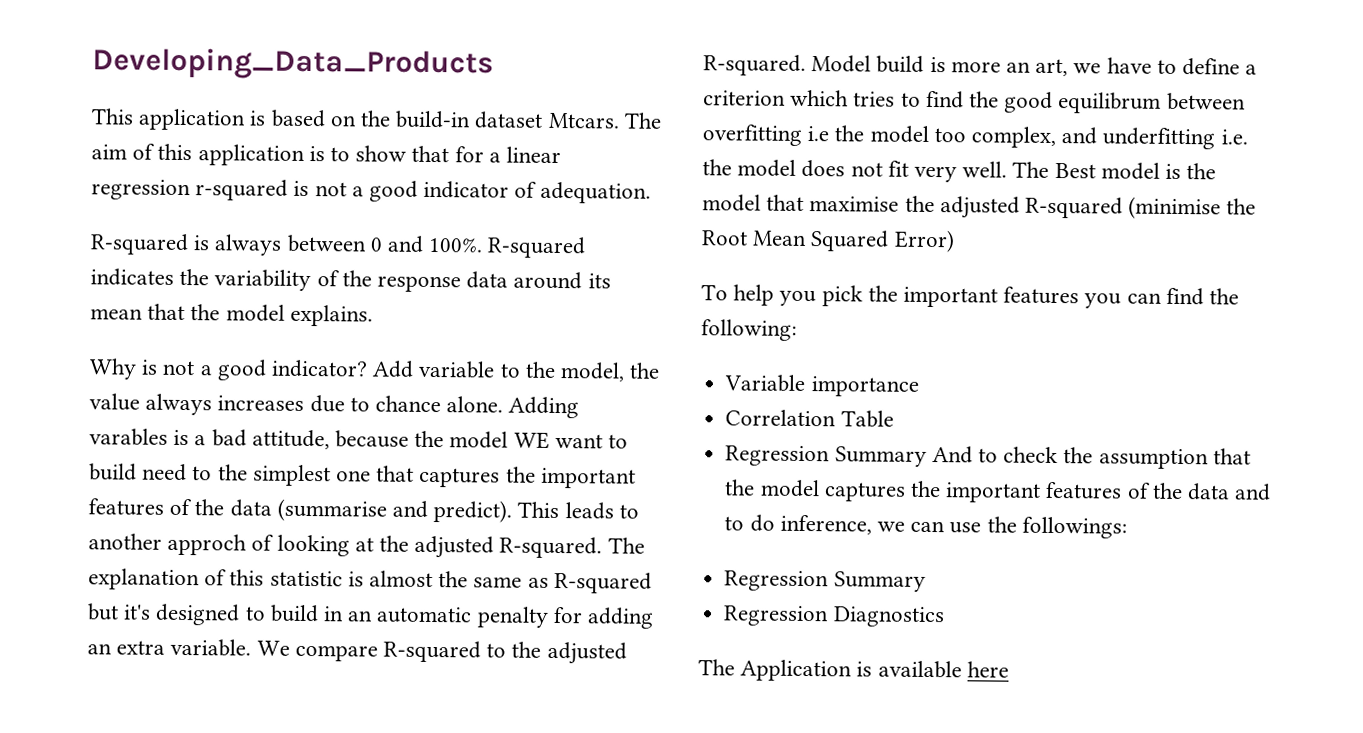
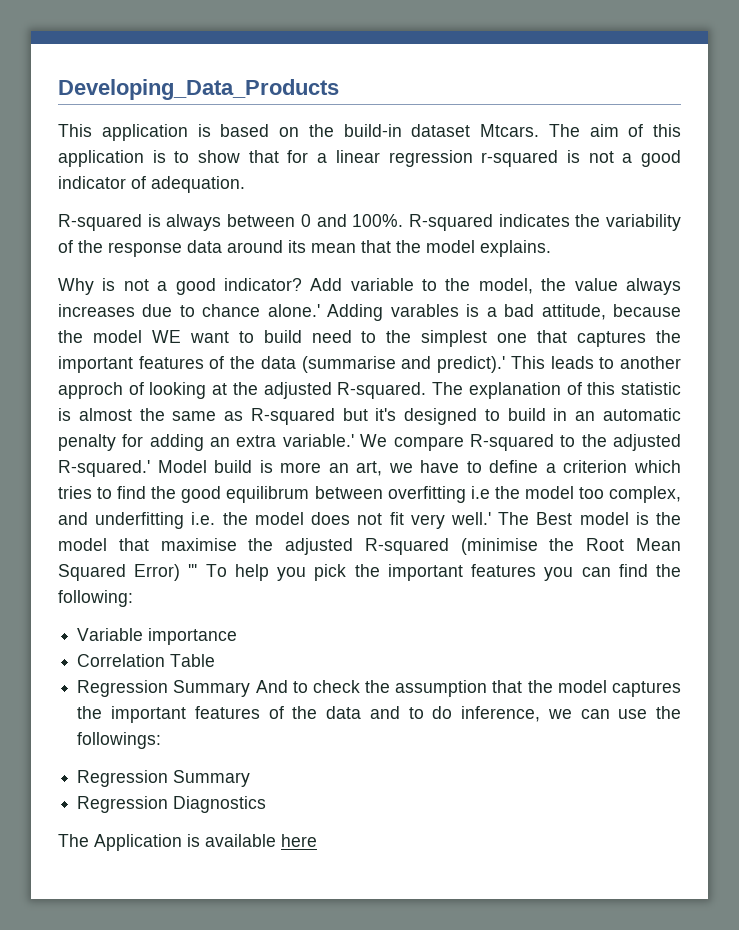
- Add variable to the model, the value always increases due to chance alone.
+ Add variable to the model, the value always increases due to chance alone.'
- Adding varables is a bad attitude, because the model WE want to build need to the simplest one that captures the important features of the data (summarise and predict).
+ Adding varables is a bad attitude, because the model WE want to build need to the simplest one that captures the important features of the data (summarise and predict).'
- The explanation of this statistic is almost the same as R-squared but it's designed to build in an automatic penalty for adding an extra variable.
+ The explanation of this statistic is almost the same as R-squared but it's designed to build in an automatic penalty for adding an extra variable.'
- We compare R-squared to the adjusted R-squared.
+ We compare R-squared to the adjusted R-squared.'
- Model build is more an art, we have to define a criterion which tries to find the good equilibrum between overfitting i.e the model too complex, and underfitting i.e. the model does not fit very well.
+ Model build is more an art, we have to define a criterion which tries to find the good equilibrum between overfitting i.e the model too complex, and underfitting i.e. the model does not fit very well.'
- The Best model is the model that maximise the adjusted R-squared (minimise the Root Mean Squared Error)
- To help you pick the important features you can find the following:
+ The Best model is the model that maximise the adjusted R-squared (minimise the Root Mean Squared Error) ''' To help you pick the important features you can find the following:

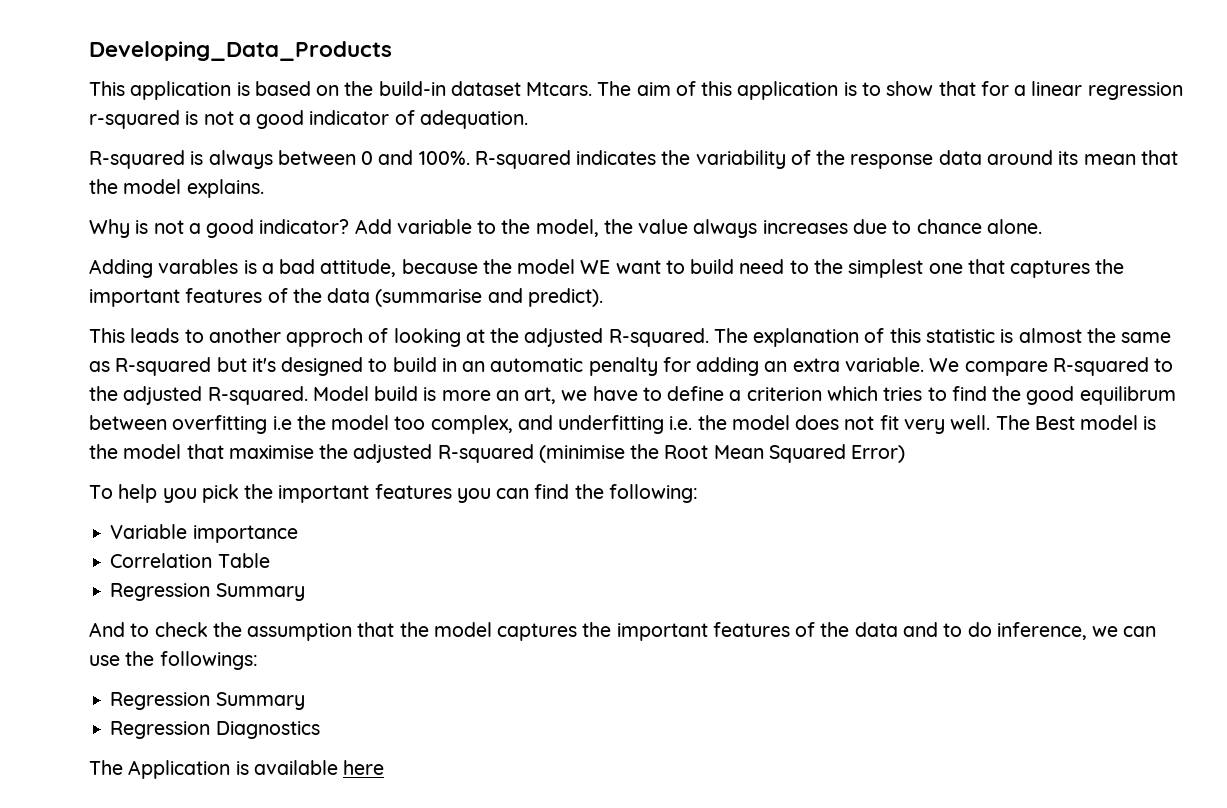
- Add variable to the model, the value always increases due to chance alone.' Adding varables is a bad attitude, because the model WE want to build need to the simplest one that captures the important features of the data (summarise and predict).' This leads to another approch of looking at the adjusted R-squared.
+ Add variable to the model, the value always increases due to chance alone.
+ Adding varables is a bad attitude, because the model WE want to build need to the simplest one that captures the important features of the data (summarise and predict).
+ This leads to another approch of looking at the adjusted R-squared.
- The explanation of this statistic is almost the same as R-squared but it's designed to build in an automatic penalty for adding an extra variable.'
+ The explanation of this statistic is almost the same as R-squared but it's designed to build in an automatic penalty for adding an extra variable.
- We compare R-squared to the adjusted R-squared.'
+ We compare R-squared to the adjusted R-squared.
- Model build is more an art, we have to define a criterion which tries to find the good equilibrum between overfitting i.e the model too complex, and underfitting i.e. the model does not fit very well.'
+ Model build is more an art, we have to define a criterion which tries to find the good equilibrum between overfitting i.e the model too complex, and underfitting i.e. the model does not fit very well.
- The Best model is the model that maximise the adjusted R-squared (minimise the Root Mean Squared Error) ''' To help you pick the important features you can find the following:
+ The Best model is the model that maximise the adjusted R-squared (minimise the Root Mean Squared Error)
+ To help you pick the important features you can find the following:
  Correlation Table
- Regression Summary And to check the assumption that the model captures the important features of the data and to do inference, we can use the followings:
+ Regression Summary
+ And to check the assumption that the model captures the important features of the data and to do inference, we can use the followings:

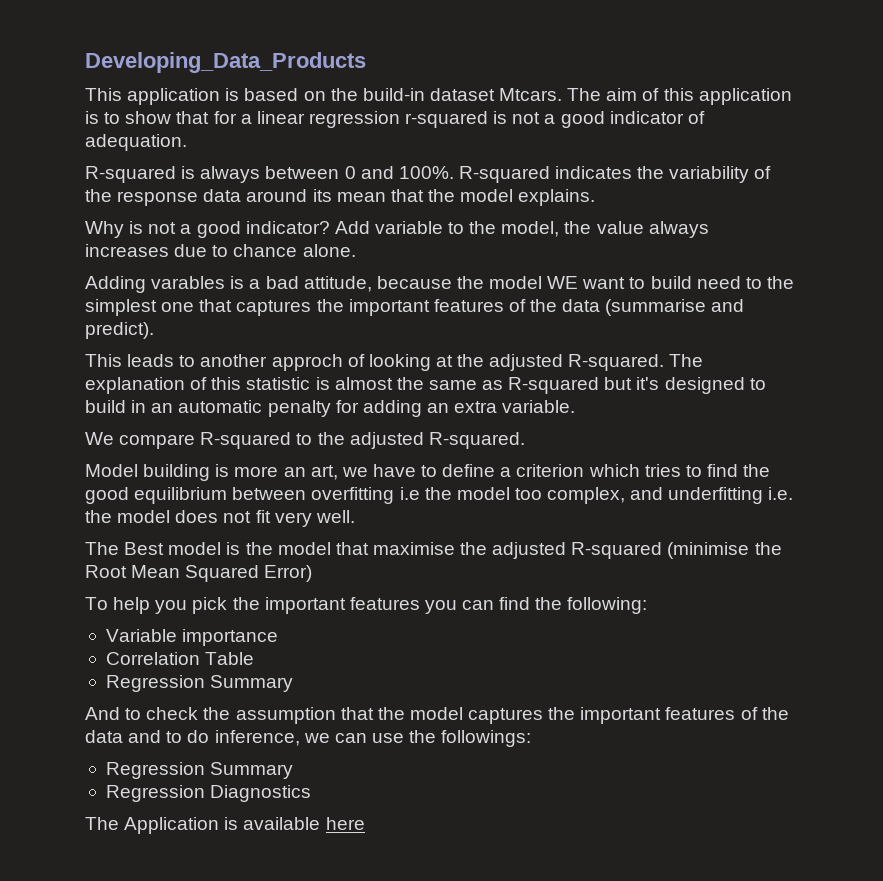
- The explanation of this statistic is almost the same as R-squared but it's designed to build in an automatic penalty for adding an extra variable. We compare R-squared to the adjusted R-squared. Model build is more an art, we have to define a criterion which tries to find the good equilibrum between overfitting i.e the model too complex, and underfitting i.e. the model does not fit very well. The Best model is the model that maximise the adjusted R-squared (minimise the Root Mean Squared Error)
+ The explanation of this statistic is almost the same as R-squared but it's designed to build in an automatic penalty for adding an extra variable.
+ We compare R-squared to the adjusted R-squared.
+ Model building is more an art, we have to define a criterion which tries to find the good equilibrium between overfitting i.e the model too complex, and underfitting i.e. the model does not fit very well.
+ The Best model is the model that maximise the adjusted R-squared (minimise the Root Mean Squared Error)

